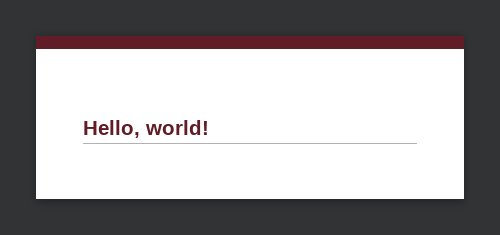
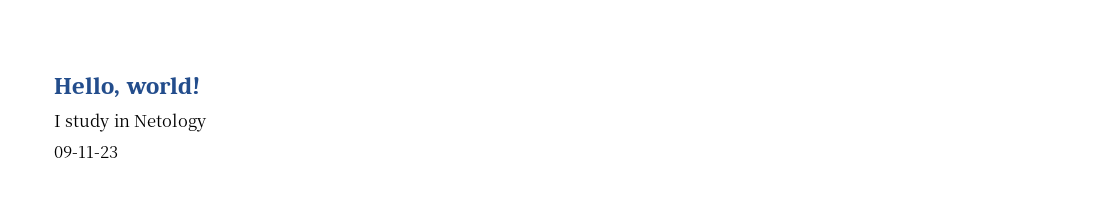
+ I study in Netology
+ 09-11-23

